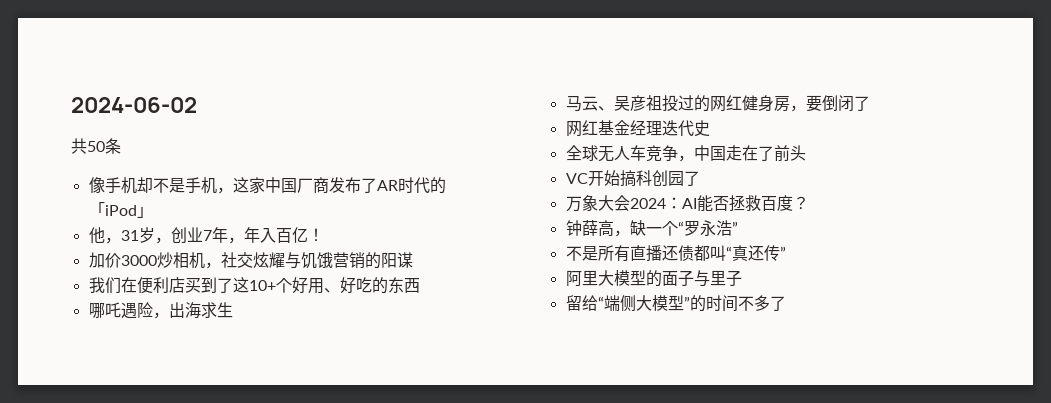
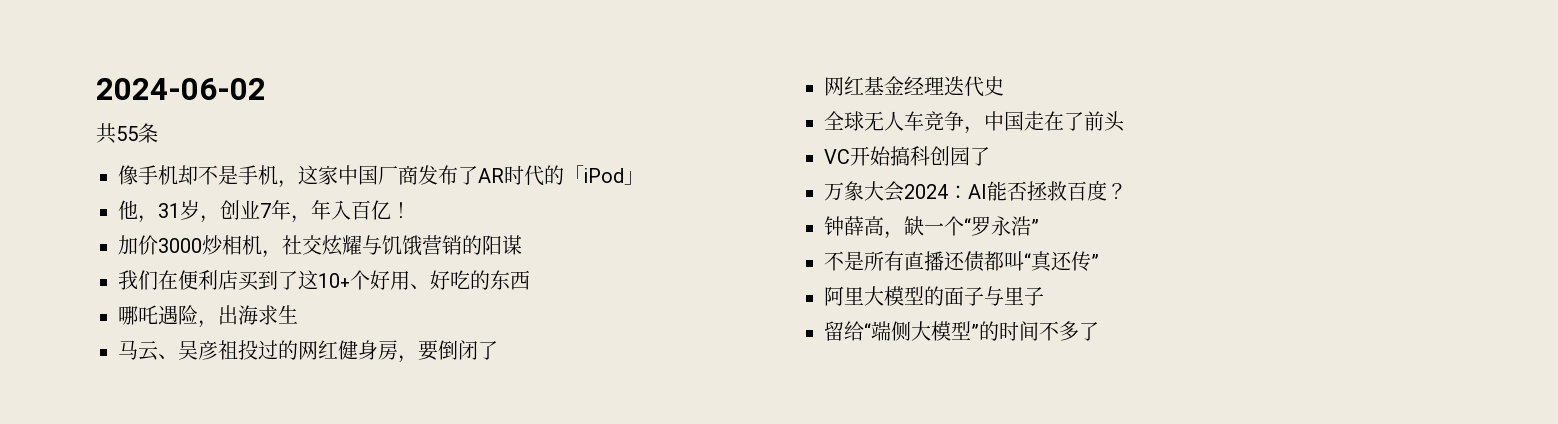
- 共50条
+ 共55条

